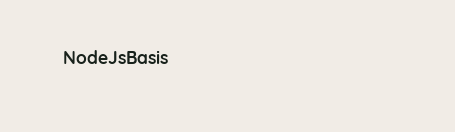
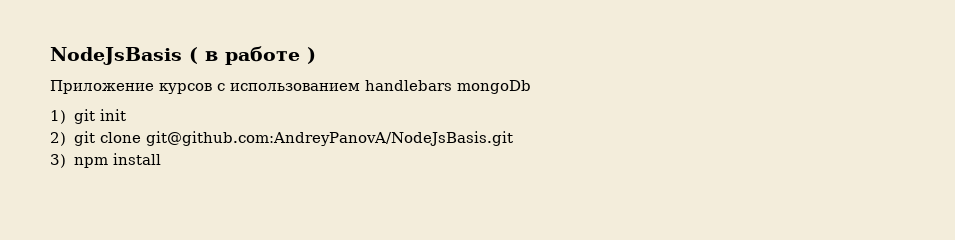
- NodeJsBasis
+ NodeJsBasis ( в работе )
+ Приложение курсов с использованием handlebars mongoDb
+ 1) git init
+ 2) git clone git@github.com:AndreyPanovA/NodeJsBasis.git
+ 3) npm install

